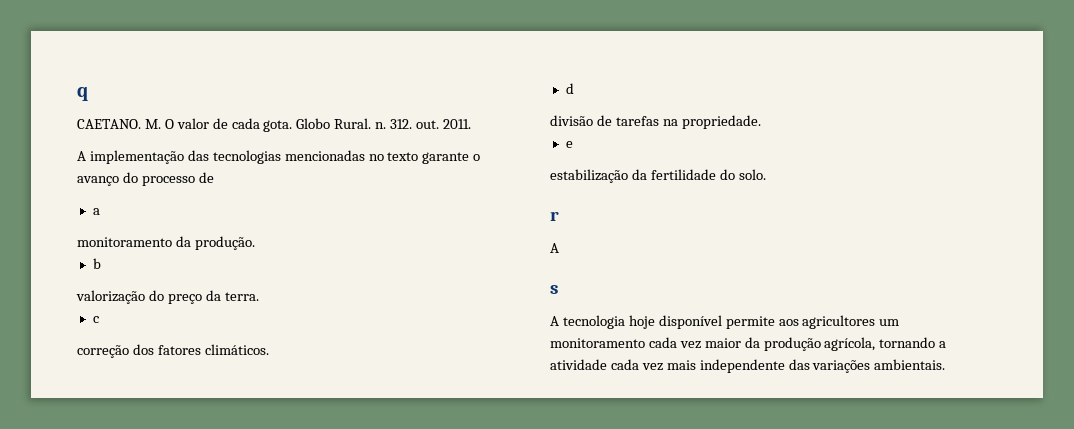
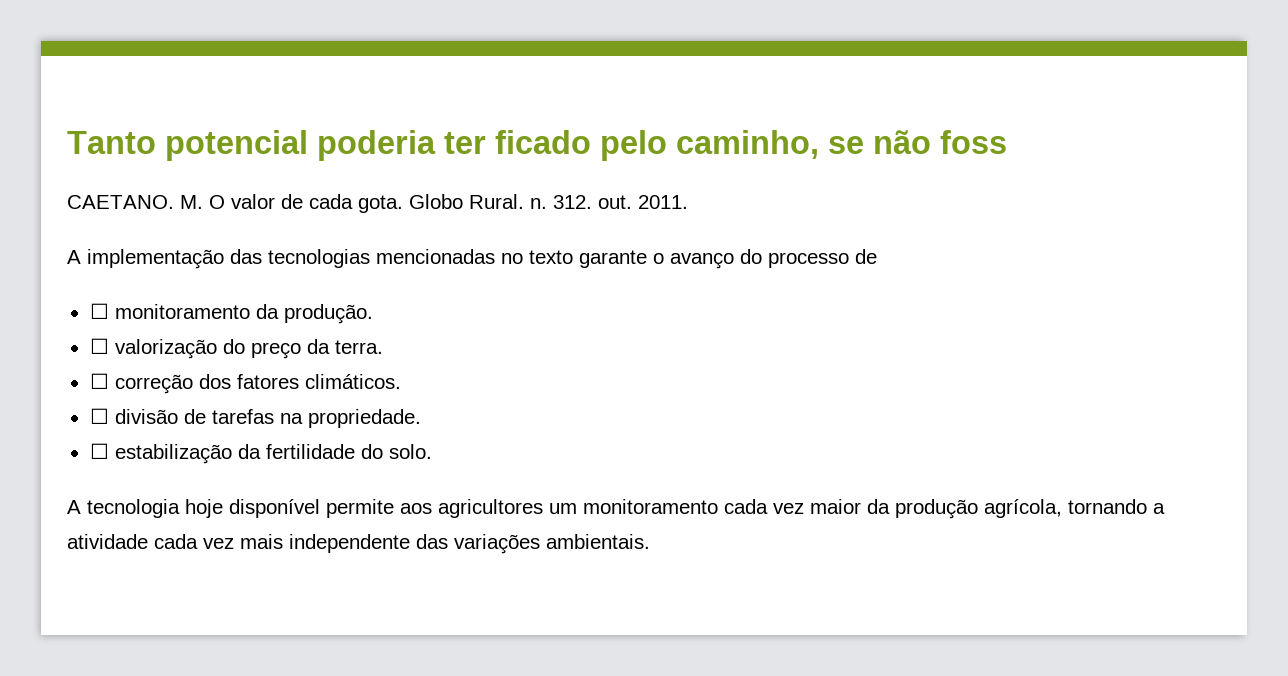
- q
+ Tanto potencial poderia ter ficado pelo caminho, se não foss
  A implementação das tecnologias mencionadas no texto garante o avanço do processo de
- a
- monitoramento da produção.
+ ☐ monitoramento da produção.
- b
- valorização do preço da terra.
+ ☐ valorização do preço da terra.
- c
- correção dos fatores climáticos.
+ ☐ correção dos fatores climáticos.
- d
- divisão de tarefas na propriedade.
+ ☐ divisão de tarefas na propriedade.
- e
- estabilização da fertilidade do solo.
+ ☐ estabilização da fertilidade do solo.
- r
- A
- s

